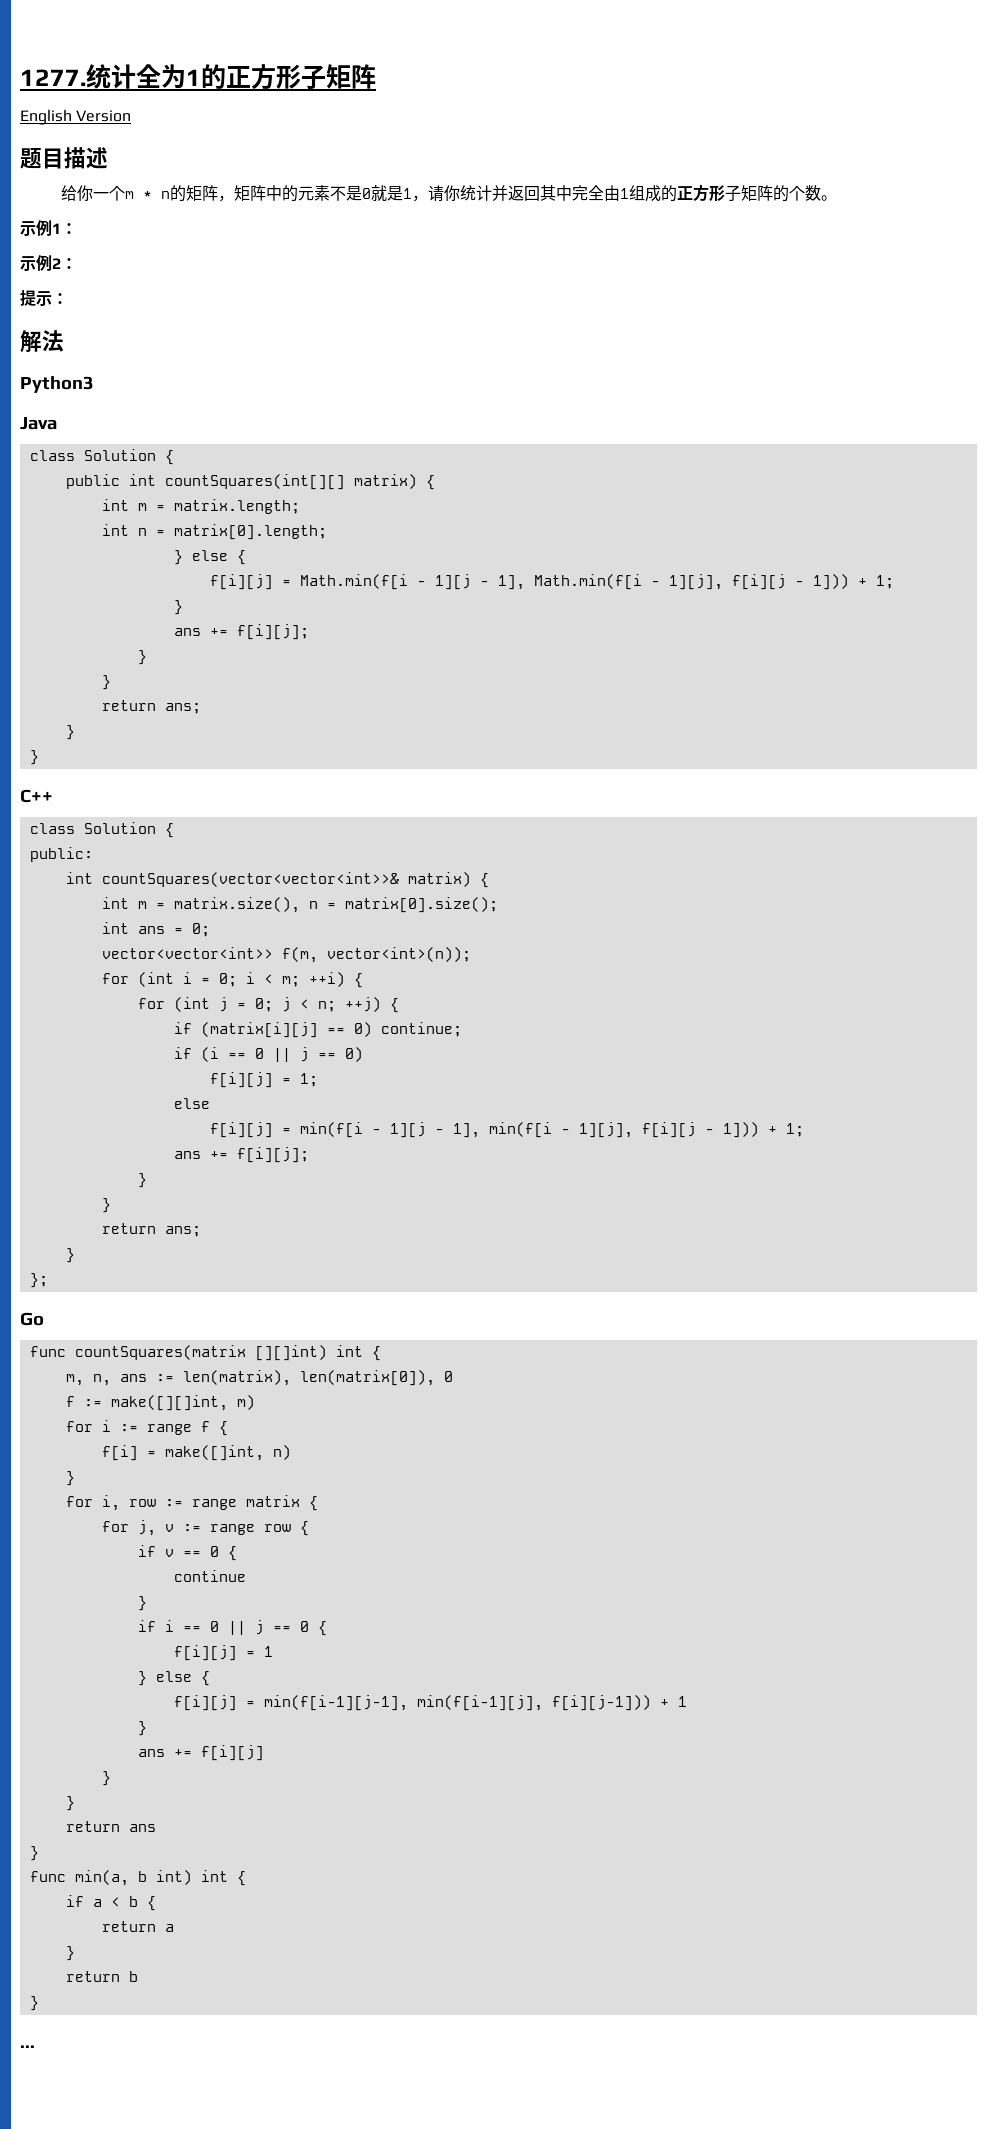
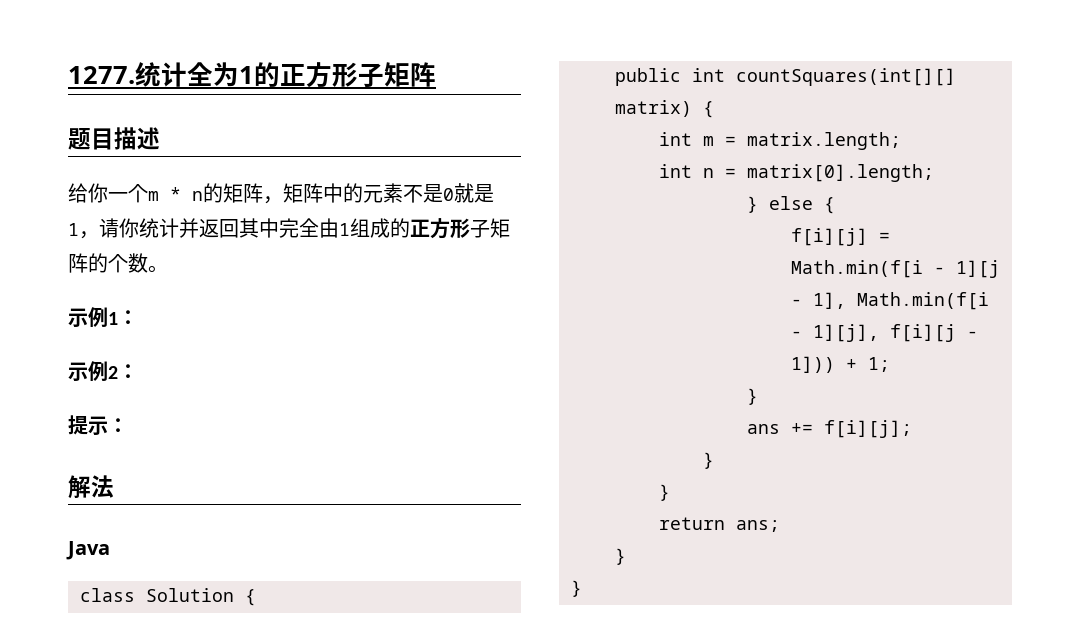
- English Version
- Python3
- C++
- class Solution {
- public:
- int countSquares(vector<vector<int>>& matrix) {
- int m = matrix.size(), n = matrix[0].size();
- int ans = 0;
- vector<vector<int>> f(m, vector<int>(n));
- for (int i = 0; i < m; ++i) {
- for (int j = 0; j < n; ++j) {
- if (matrix[i][j] == 0) continue;
- if (i == 0 || j == 0)
- f[i][j] = 1;
- else
- f[i][j] = min(f[i - 1][j - 1], min(f[i - 1][j], f[i][j - 1])) + 1;
- ans += f[i][j];
- }
- }
- return ans;
- }
- };
- Go
- func countSquares(matrix [][]int) int {
- m, n, ans := len(matrix), len(matrix[0]), 0
- f := make([][]int, m)
- for i := range f {
- f[i] = make([]int, n)
- }
- for i, row := range matrix {
- for j, v := range row {
- if v == 0 {
- continue
- }
- if i == 0 || j == 0 {
- f[i][j] = 1
- } else {
- f[i][j] = min(f[i-1][j-1], min(f[i-1][j], f[i][j-1])) + 1
- }
- ans += f[i][j]
- }
- }
- return ans
- }
- func min(a, b int) int {
- if a < b {
- return a
- }
- return b
- }
- ...

